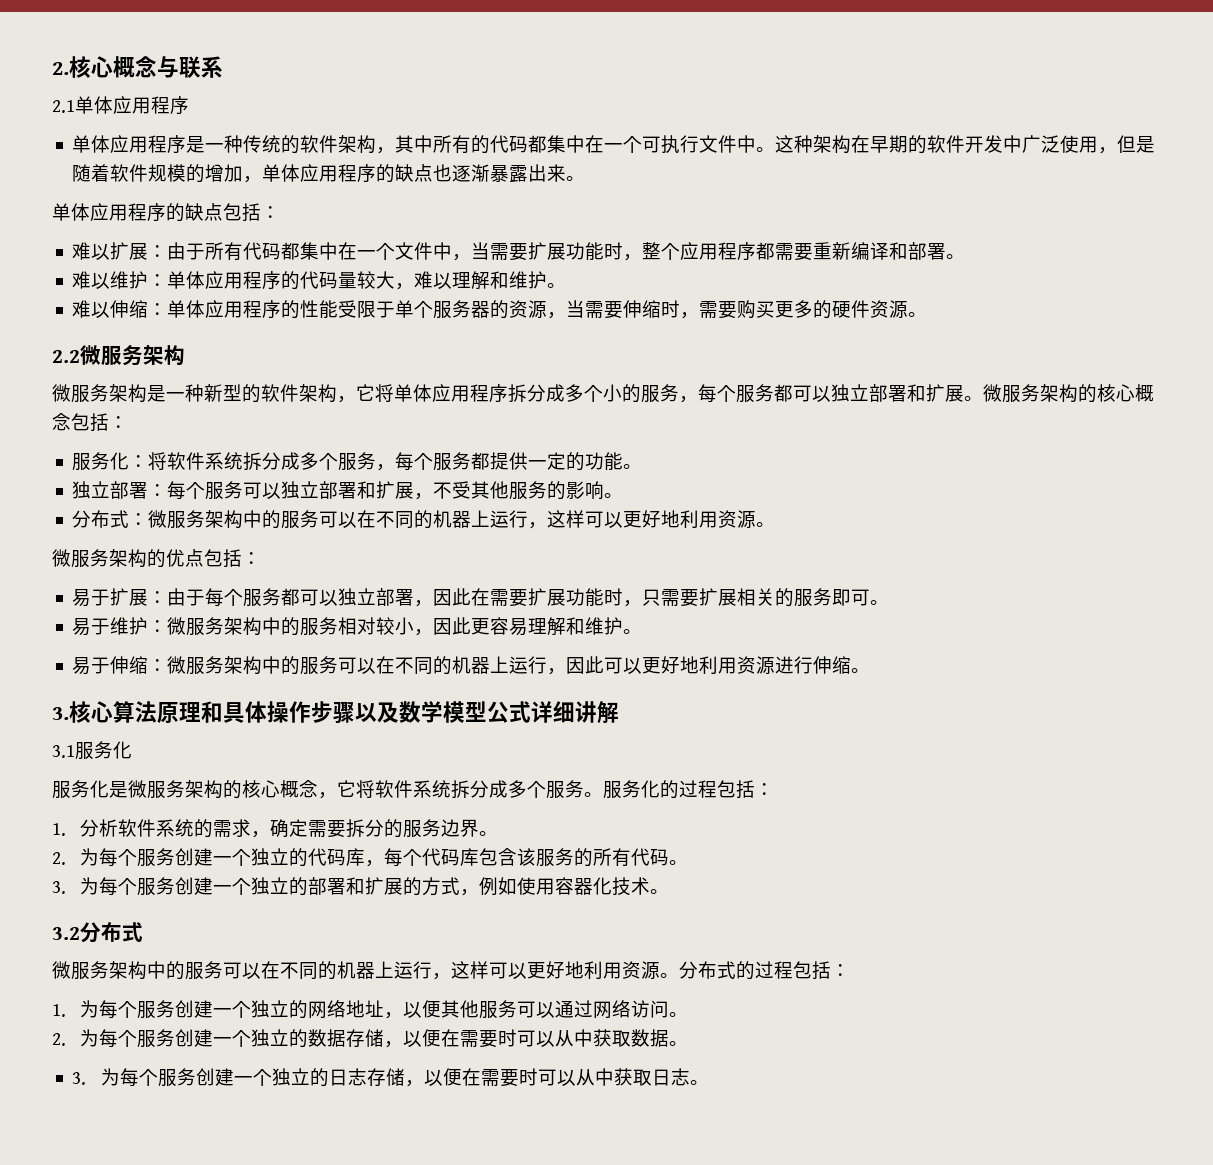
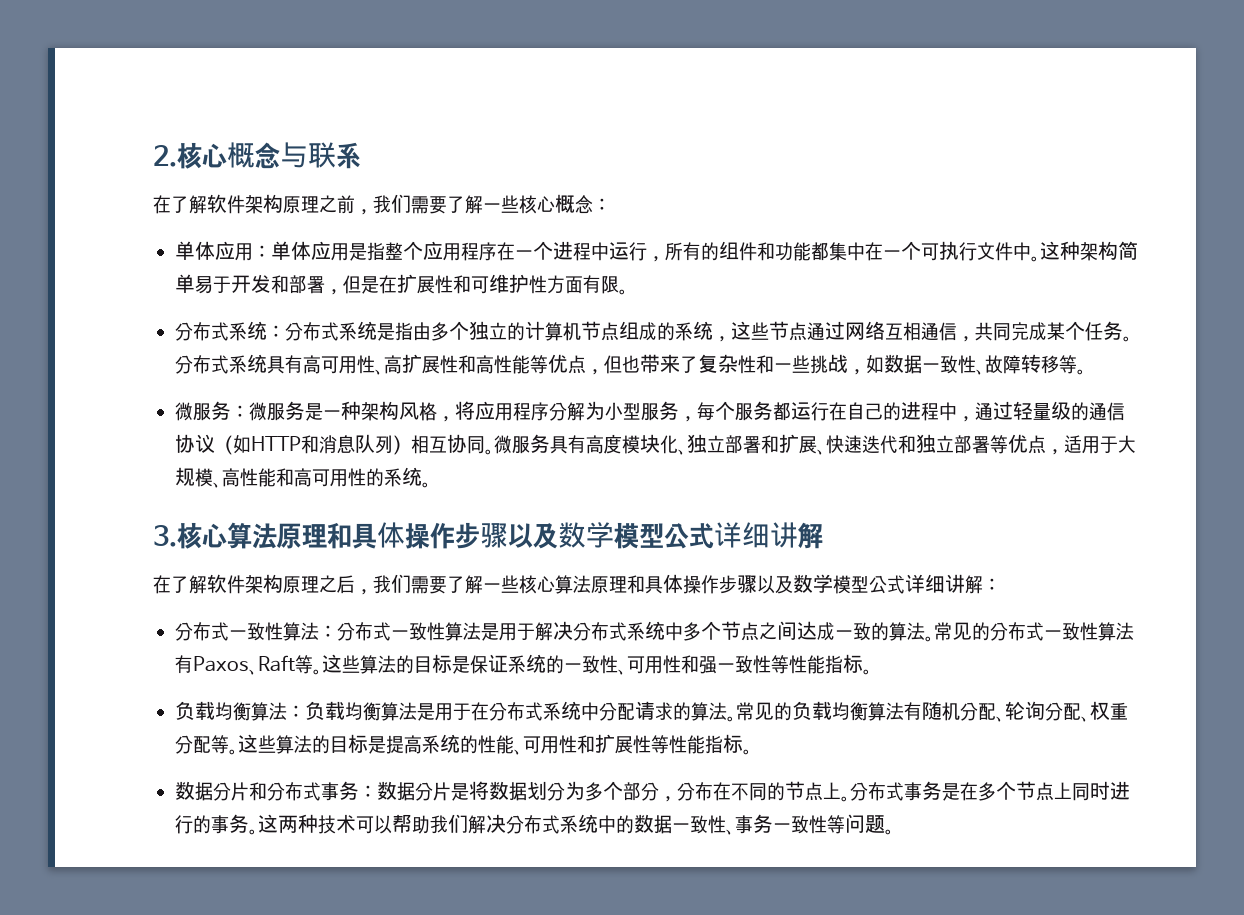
- 2.1单体应用程序
- 单体应用程序是一种传统的软件架构，其中所有的代码都集中在一个可执行文件中。
+ 在了解软件架构原理之前，我们需要了解一些核心概念：
+ 单体应用：单体应用是指整个应用程序在一个进程中运行，所有的组件和功能都集中在一个可执行文件中。
- 这种架构在早期的软件开发中广泛使用，但是随着软件规模的增加，单体应用程序的缺点也逐渐暴露出来。
- 单体应用程序的缺点包括：
- 难以扩展：由于所有代码都集中在一个文件中，当需要扩展功能时，整个应用程序都需要重新编译和部署。
- 难以维护：单体应用程序的代码量较大，难以理解和维护。
- 难以伸缩：单体应用程序的性能受限于单个服务器的资源，当需要伸缩时，需要购买更多的硬件资源。
- 2.2微服务架构
- 微服务架构是一种新型的软件架构，它将单体应用程序拆分成多个小的服务，每个服务都可以独立部署和扩展。微服务架构的核心概念包括：
- 服务化：将软件系统拆分成多个服务，每个服务都提供一定的功能。
- 独立部署：每个服务可以独立部署和扩展，不受其他服务的影响。
- 分布式：微服务架构中的服务可以在不同的机器上运行，这样可以更好地利用资源。
- 微服务架构的优点包括：
- 易于扩展：由于每个服务都可以独立部署，因此在需要扩展功能时，只需要扩展相关的服务即可。
- 易于维护：微服务架构中的服务相对较小，因此更容易理解和维护。
- 易于伸缩：微服务架构中的服务可以在不同的机器上运行，因此可以更好地利用资源进行伸缩。
+ 这种架构简单易于开发和部署，但是在扩展性和可维护性方面有限。
+ 分布式系统：分布式系统是指由多个独立的计算机节点组成的系统，这些节点通过网络互相通信，共同完成某个任务。分布式系统具有高可用性、高扩展性和高性能等优点，但也带来了复杂性和一些挑战，如数据一致性、故障转移等。
+ 微服务：微服务是一种架构风格，将应用程序分解为小型服务，每个服务都运行在自己的进程中，通过轻量级的通信协议（如HTTP和消息队列）相互协同。微服务具有高度模块化、独立部署和扩展、快速迭代和独立部署等优点，适用于大规模、高性能和高可用性的系统。
- 3.1服务化
- 服务化是微服务架构的核心概念，它将软件系统拆分成多个服务。服务化的过程包括：
- 1.分析软件系统的需求，确定需要拆分的服务边界。
- 2.为每个服务创建一个独立的代码库，每个代码库包含该服务的所有代码。
- 3.为每个服务创建一个独立的部署和扩展的方式，例如使用容器化技术。
- 3.2分布式
- 微服务架构中的服务可以在不同的机器上运行，这样可以更好地利用资源。分布式的过程包括：
- 1.为每个服务创建一个独立的网络地址，以便其他服务可以通过网络访问。
- 2.为每个服务创建一个独立的数据存储，以便在需要时可以从中获取数据。
- 3.为每个服务创建一个独立的日志存储，以便在需要时可以从中获取日志。
+ 在了解软件架构原理之后，我们需要了解一些核心算法原理和具体操作步骤以及数学模型公式详细讲解：
+ 分布式一致性算法：分布式一致性算法是用于解决分布式系统中多个节点之间达成一致的算法。常见的分布式一致性算法有Paxos、Raft等。这些算法的目标是保证系统的一致性、可用性和强一致性等性能指标。
+ 负载均衡算法：负载均衡算法是用于在分布式系统中分配请求的算法。常见的负载均衡算法有随机分配、轮询分配、权重分配等。这些算法的目标是提高系统的性能、可用性和扩展性等性能指标。
+ 数据分片和分布式事务：数据分片是将数据划分为多个部分，分布在不同的节点上。分布式事务是在多个节点上同时进行的事务。这两种技术可以帮助我们解决分布式系统中的数据一致性、事务一致性等问题。

